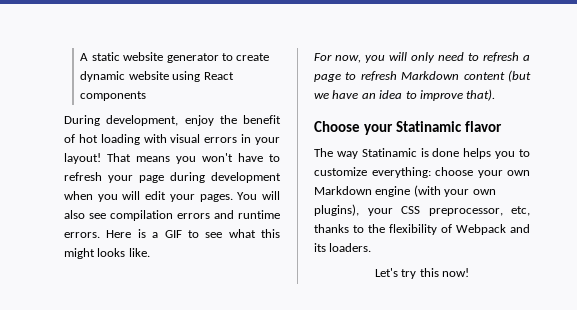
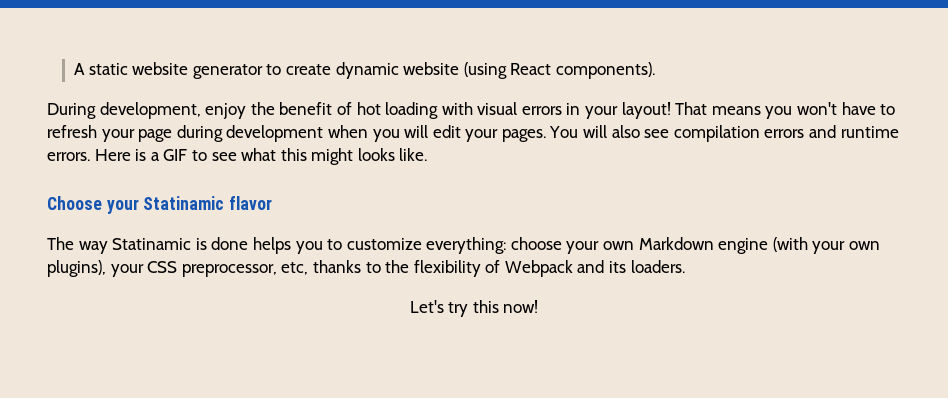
- A static website generator to create dynamic website using React components
+ A static website generator to create dynamic website (using React components).
- For now, you will only need to refresh a page to refresh Markdown content (but we have an idea to improve that).

